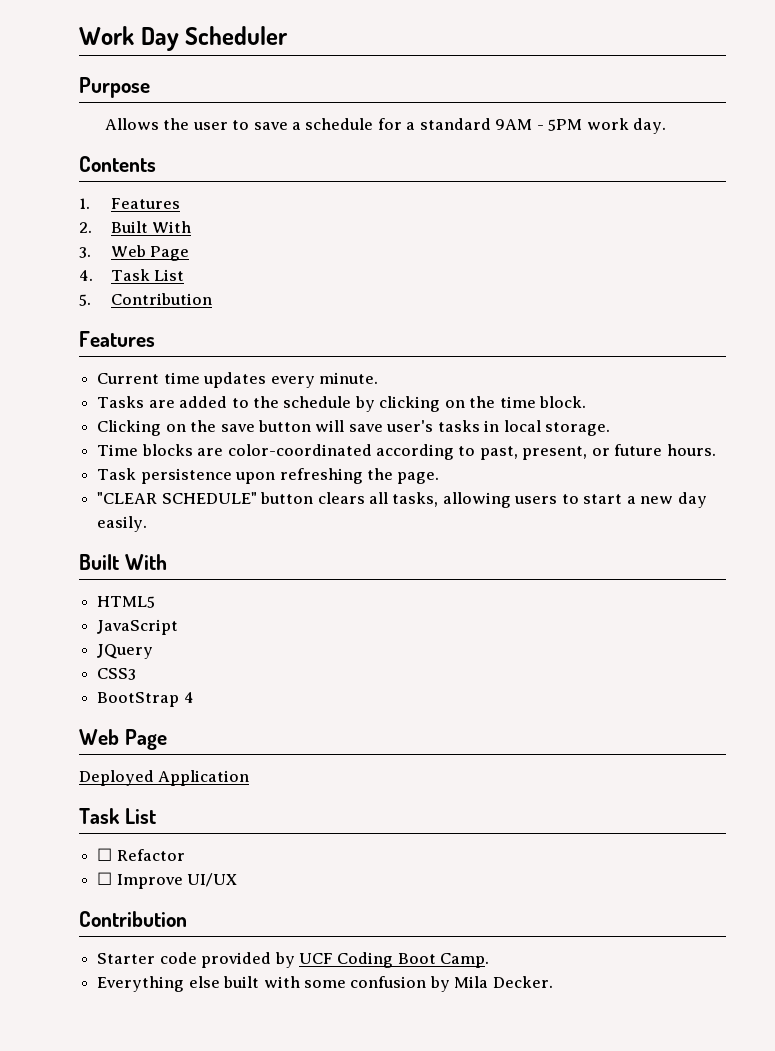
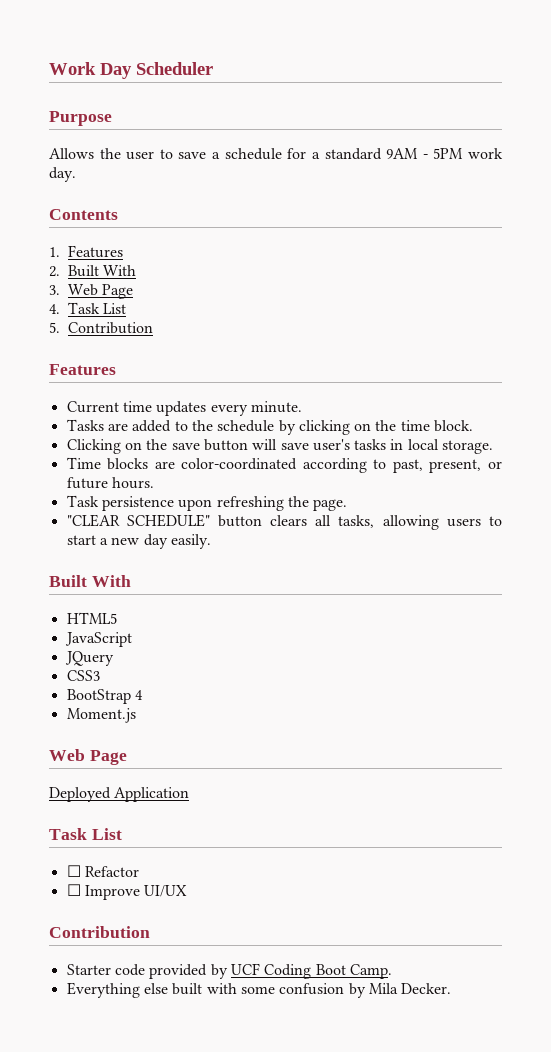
+ Moment.js

